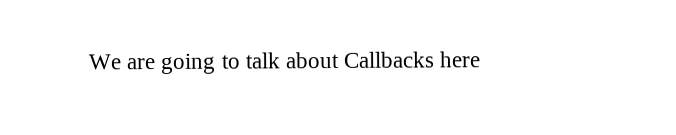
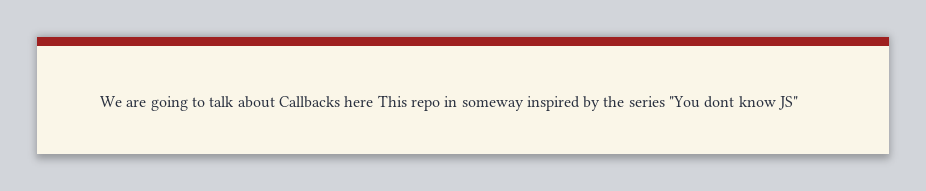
- We are going to talk about Callbacks here
+ We are going to talk about Callbacks here This repo in someway inspired by the series "You dont know JS"

